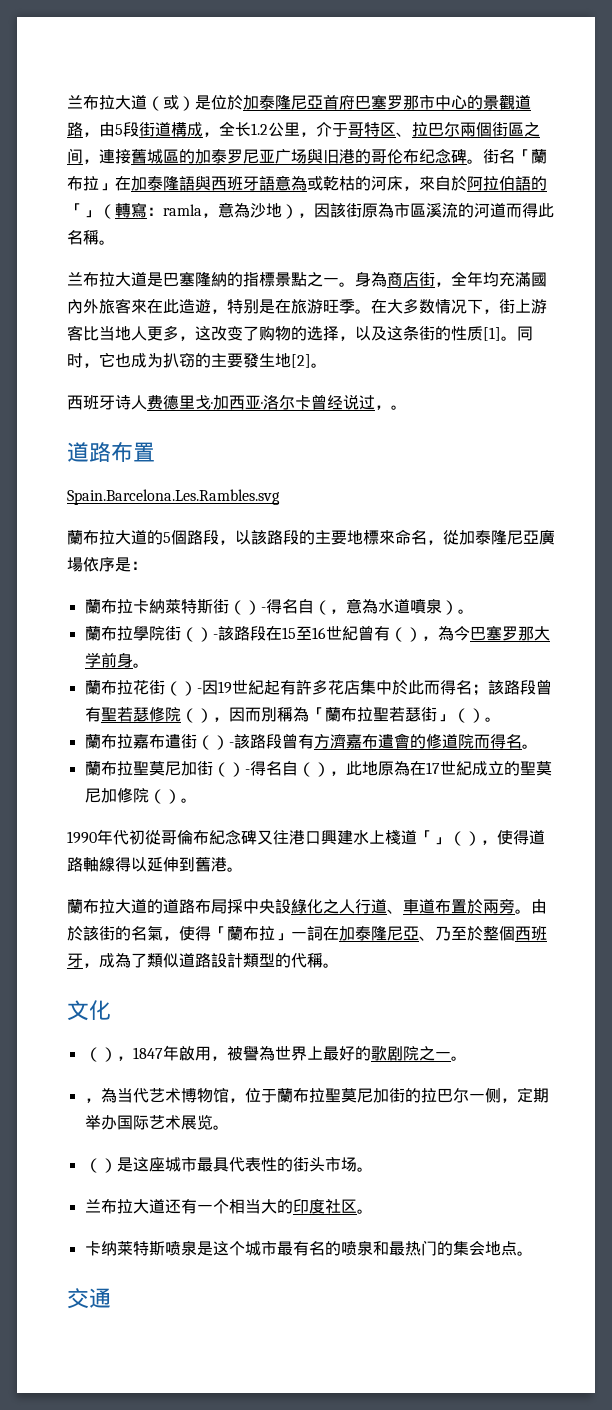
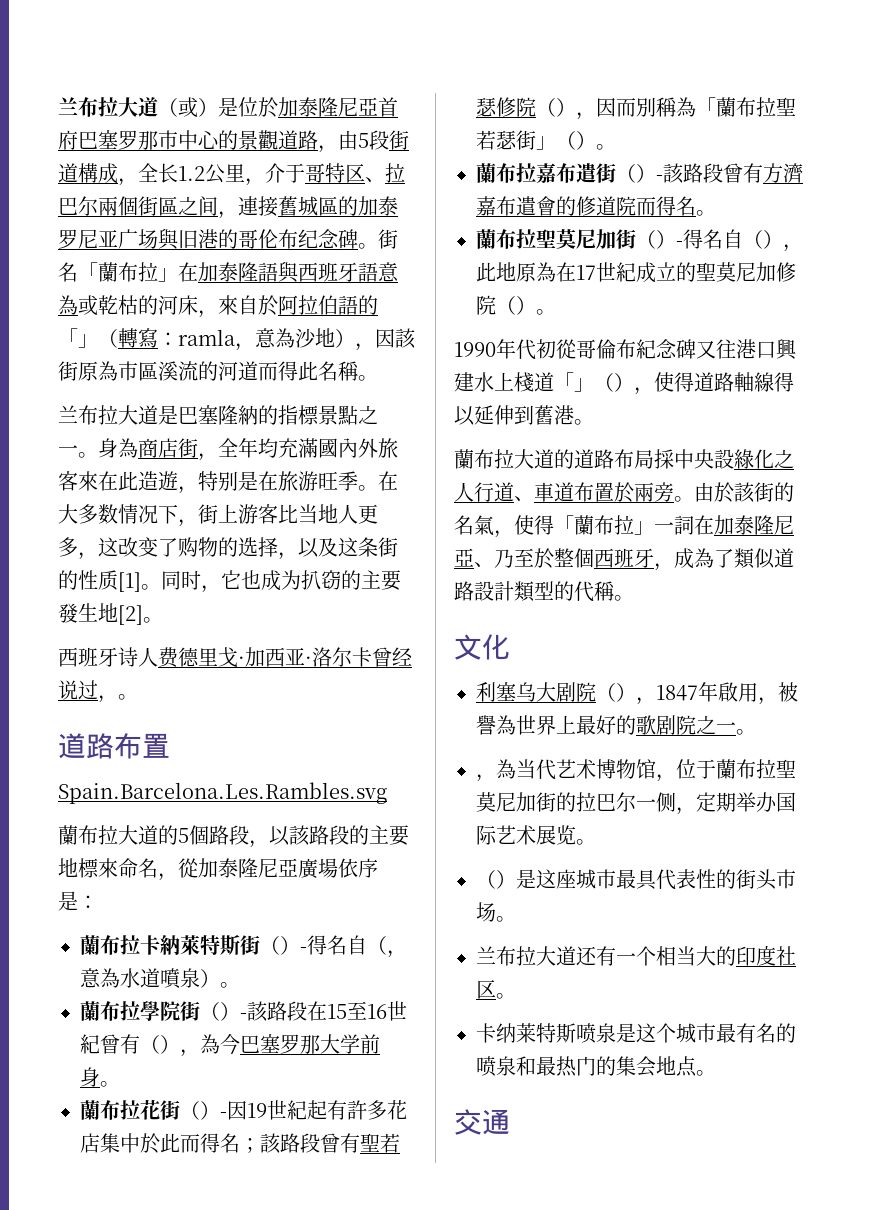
- （），1847年啟用，被譽為世界上最好的歌剧院之一。
+ 利塞乌大剧院（），1847年啟用，被譽為世界上最好的歌剧院之一。

